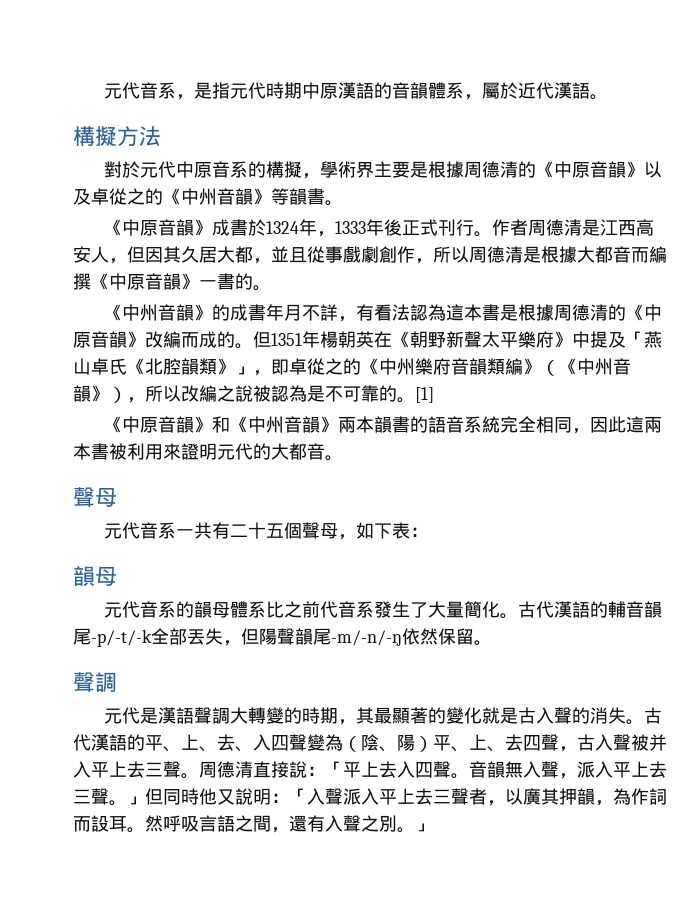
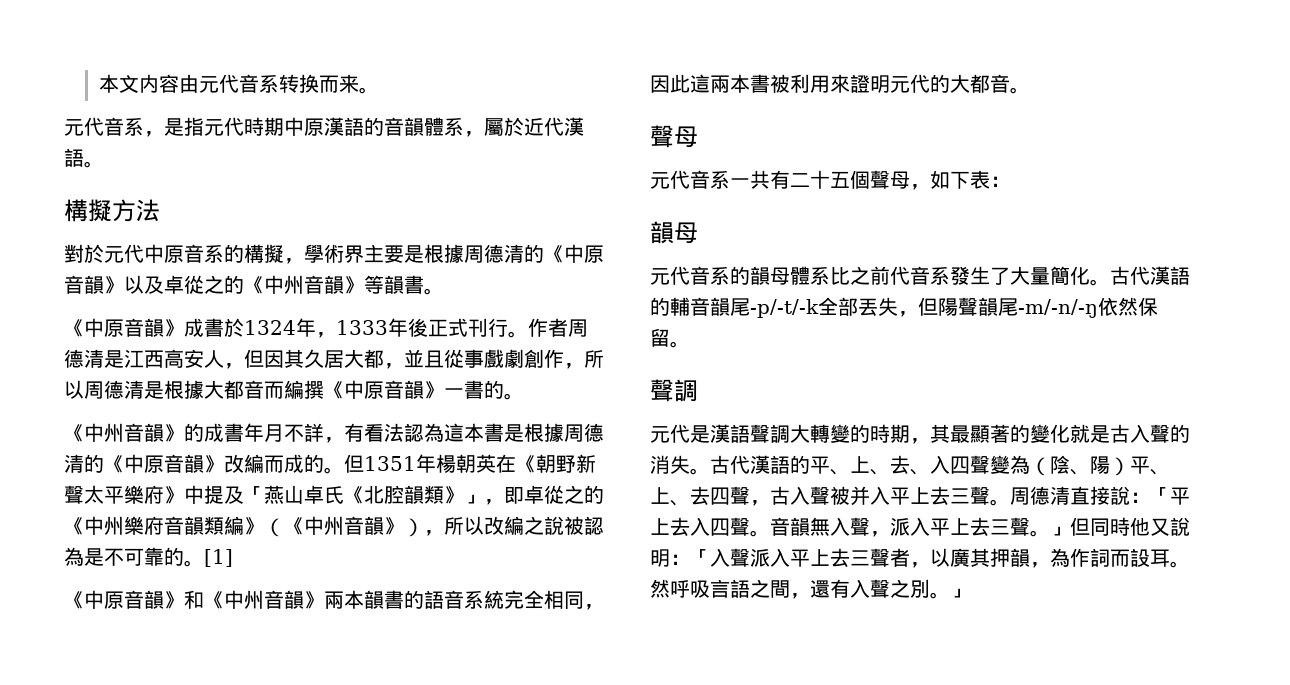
+ 本文内容由元代音系转换而来。

